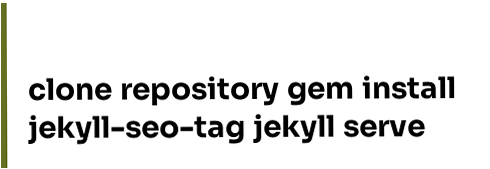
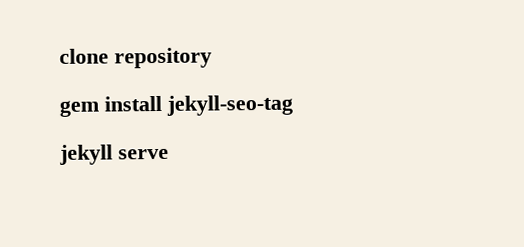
- clone repository gem install jekyll-seo-tag jekyll serve
+ clone repository
+ gem install jekyll-seo-tag
+ jekyll serve

